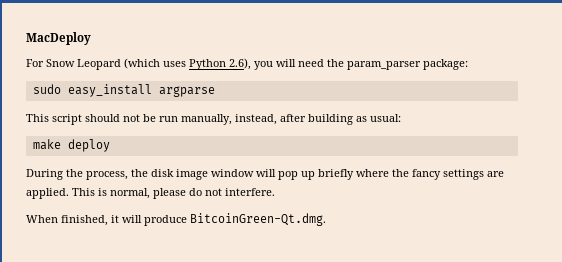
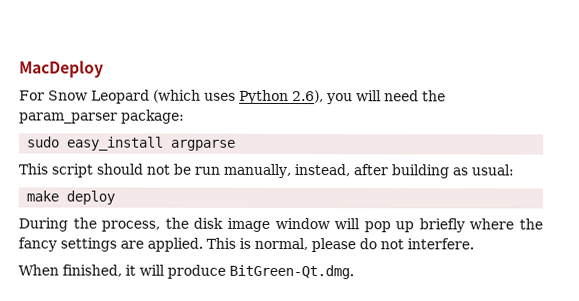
- When finished, it will produce BitcoinGreen-Qt.dmg.
+ When finished, it will produce BitGreen-Qt.dmg.

